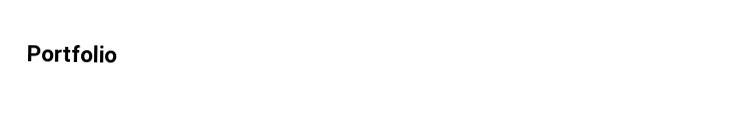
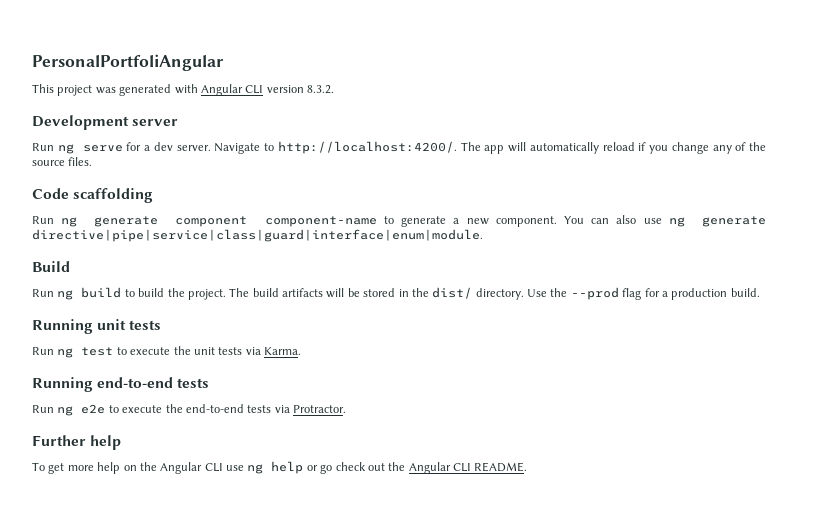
- Portfolio
+ PersonalPortfoliAngular
+ This project was generated with Angular CLI version 8.3.2.
+ Development server
+ Run ng serve for a dev server. Navigate to http://localhost:4200/. The app will automatically reload if you change any of the source files.
+ Code scaffolding
+ Run ng generate component component-name to generate a new component. You can also use ng generate directive|pipe|service|class|guard|interface|enum|module.
+ Build
+ Run ng build to build the project. The build artifacts will be stored in the dist/ directory. Use the --prod flag for a production build.
+ Running unit tests
+ Run ng test to execute the unit tests via Karma.
+ Running end-to-end tests
+ Run ng e2e to execute the end-to-end tests via Protractor.
+ Further help
+ To get more help on the Angular CLI use ng help or go check out the Angular CLI README.

